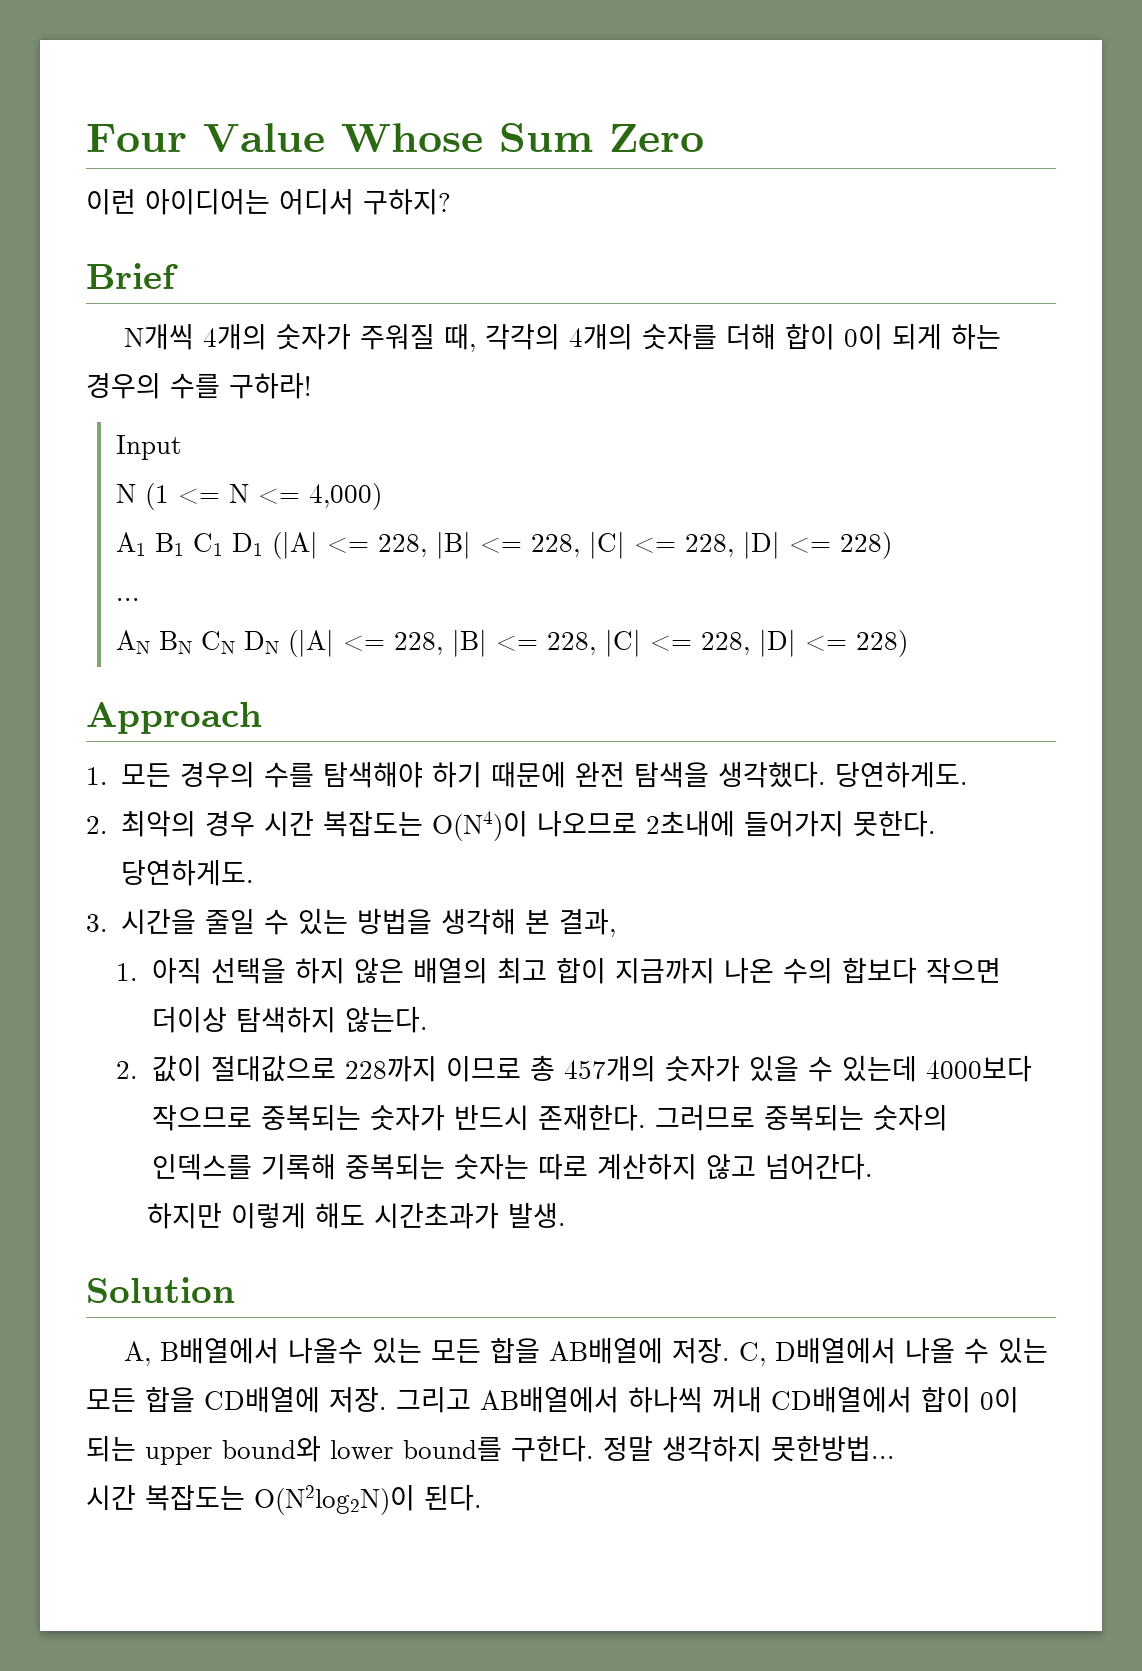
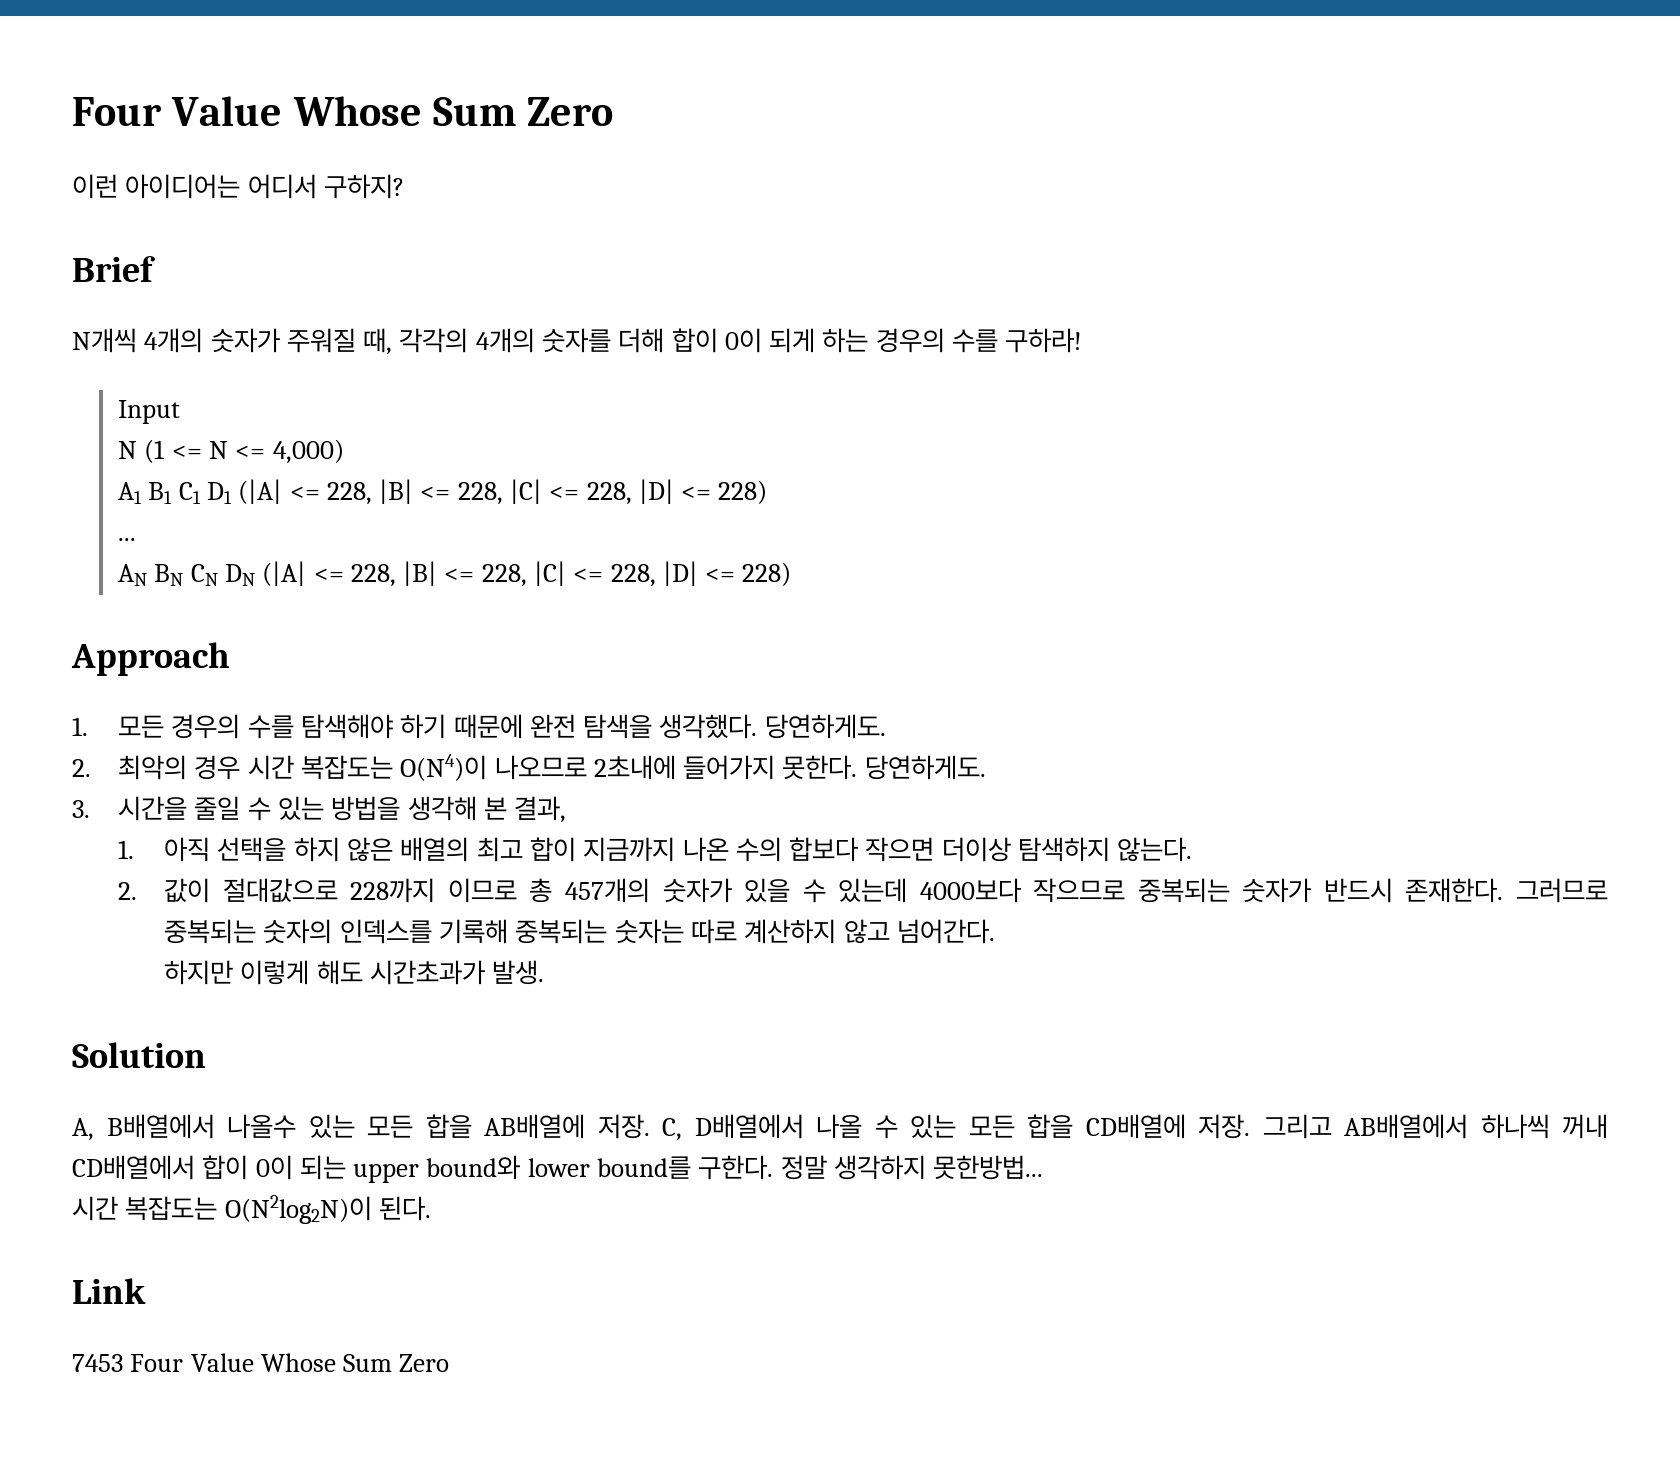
+ Link
+ 7453 Four Value Whose Sum Zero

